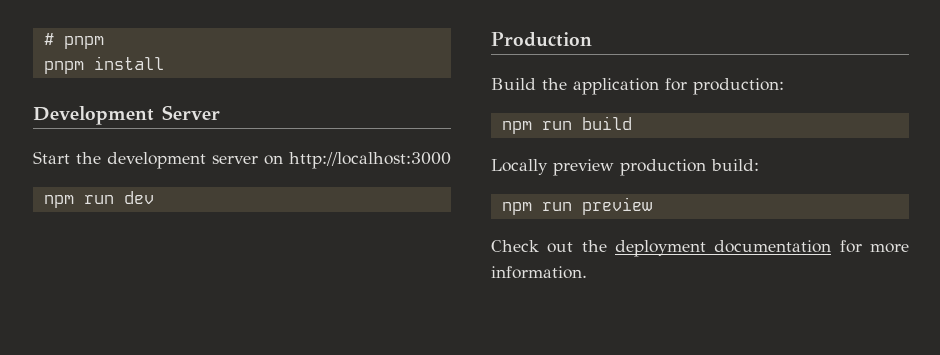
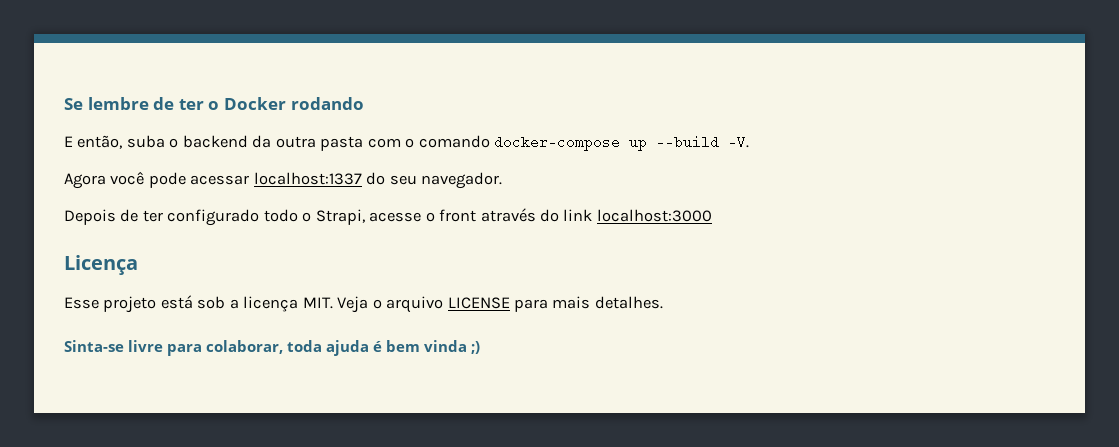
- # pnpm
- pnpm install
- Development Server
- Start the development server on http://localhost:3000
- npm run dev
- Production
- Build the application for production:
- npm run build
- Locally preview production build:
- npm run preview
- Check out the deployment documentation for more information.
+ Se lembre de ter o Docker rodando
+ E então, suba o backend da outra pasta com o comando docker-compose up --build -V.
+ Agora você pode acessar localhost:1337 do seu navegador.
+ Depois de ter configurado todo o Strapi, acesse o front através do link localhost:3000
+ Licença
+ Esse projeto está sob a licença MIT. Veja o arquivo LICENSE para mais detalhes.
+ Sinta-se livre para colaborar, toda ajuda é bem vinda ;)

